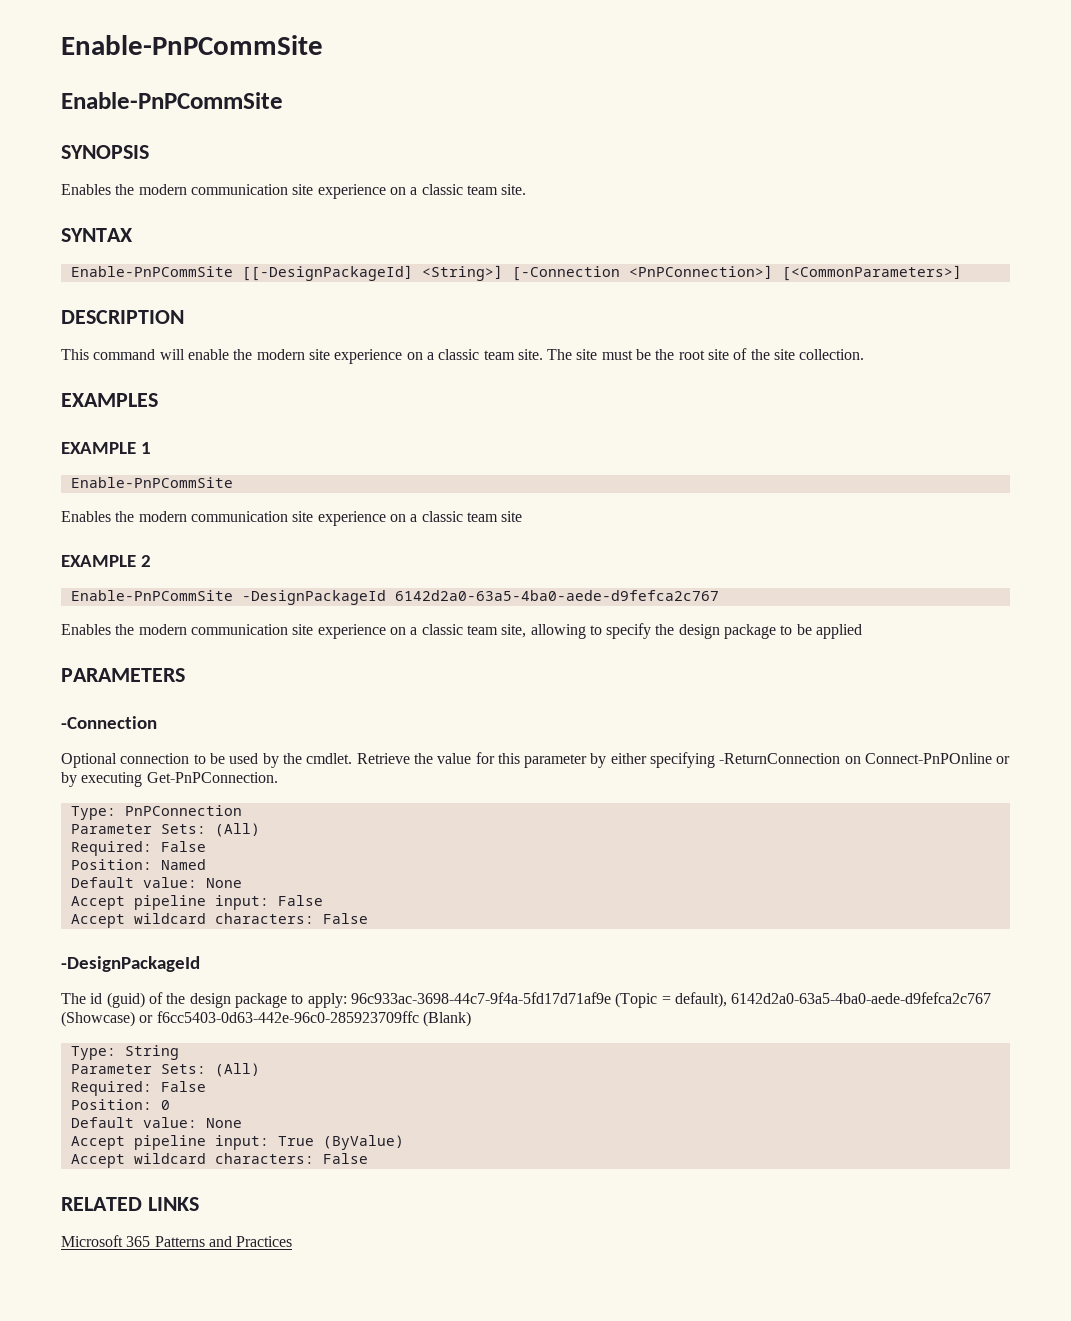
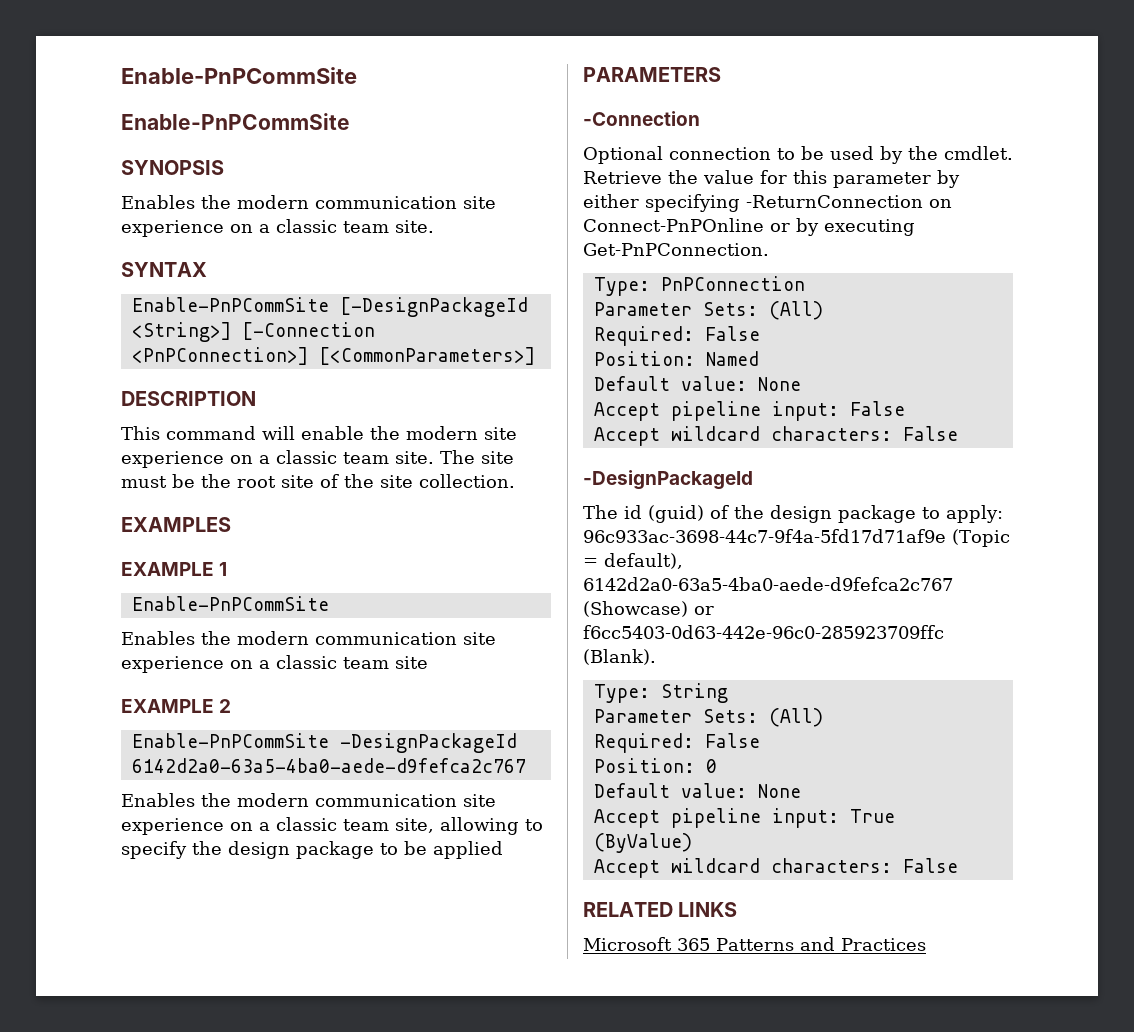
- Enable-PnPCommSite [[-DesignPackageId] <String>] [-Connection <PnPConnection>] [<CommonParameters>]
+ Enable-PnPCommSite [-DesignPackageId <String>] [-Connection <PnPConnection>] [<CommonParameters>]
- The id (guid) of the design package to apply: 96c933ac-3698-44c7-9f4a-5fd17d71af9e (Topic = default), 6142d2a0-63a5-4ba0-aede-d9fefca2c767 (Showcase) or f6cc5403-0d63-442e-96c0-285923709ffc (Blank)
+ The id (guid) of the design package to apply: 96c933ac-3698-44c7-9f4a-5fd17d71af9e (Topic = default), 6142d2a0-63a5-4ba0-aede-d9fefca2c767 (Showcase) or f6cc5403-0d63-442e-96c0-285923709ffc (Blank).

